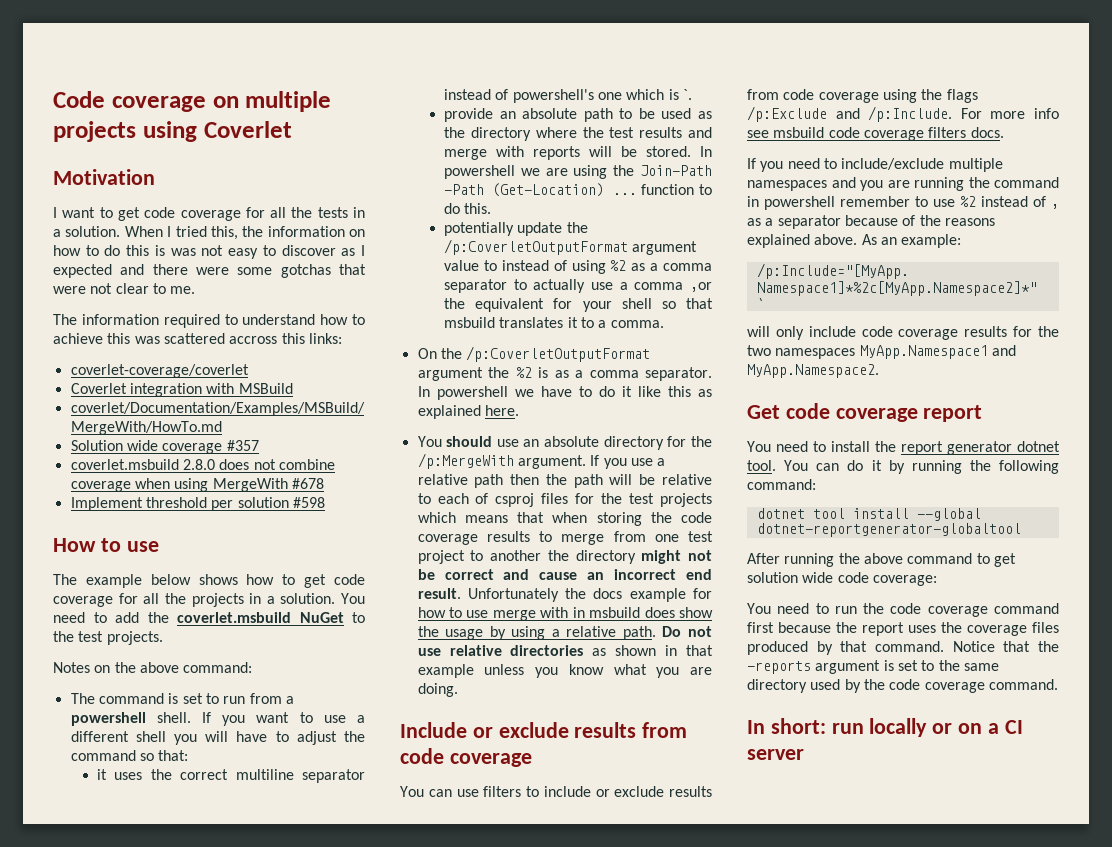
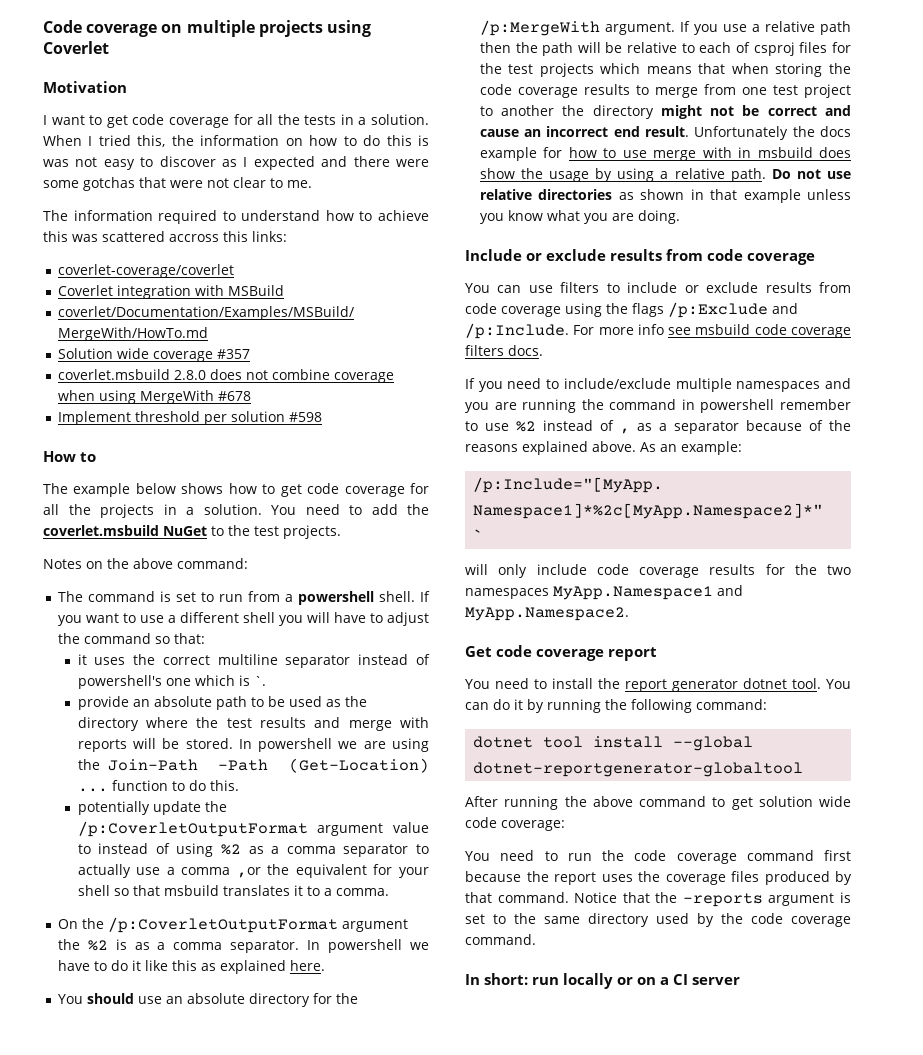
- How to use
+ How to

